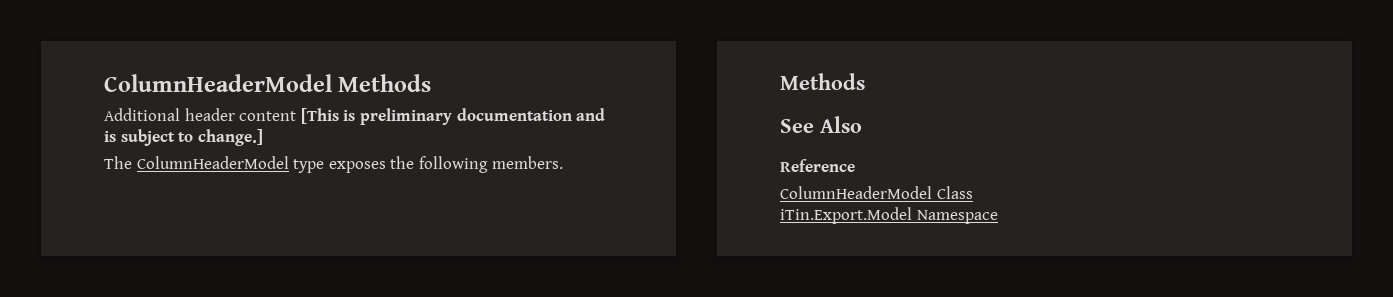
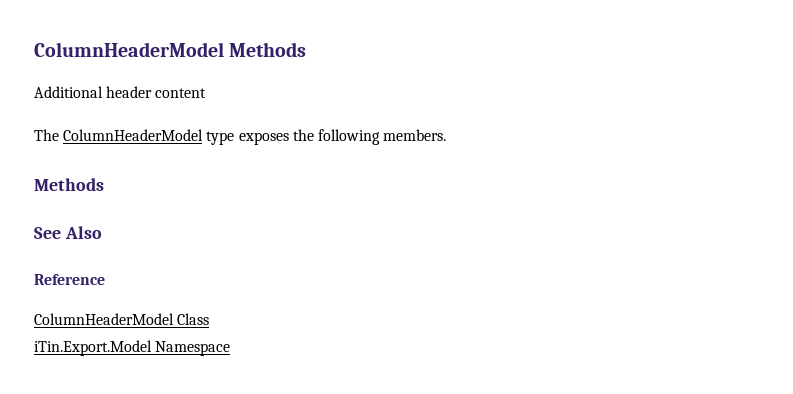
- Additional header content [This is preliminary documentation and is subject to change.]
+ Additional header content

